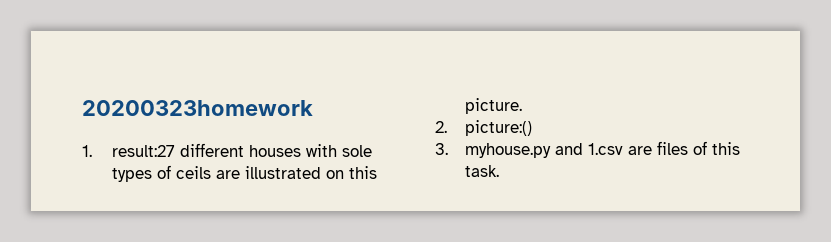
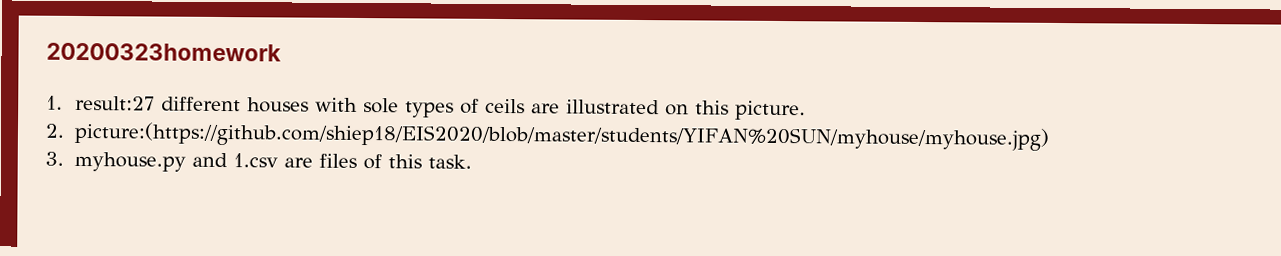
- 2. picture:()
+ 2. picture:(https://github.com/shiep18/EIS2020/blob/master/students/YIFAN%20SUN/myhouse/myhouse.jpg)

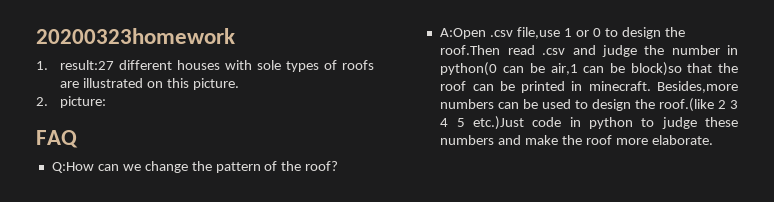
- 1. result:27 different houses with sole types of ceils are illustrated on this picture.
+ 1. result:27 different houses with sole types of roofs are illustrated on this picture.
- 2. picture:(https://github.com/shiep18/EIS2020/blob/master/students/YIFAN%20SUN/myhouse/myhouse.jpg)
- 3. myhouse.py and 1.csv are files of this task.
+ 2. picture:
+ FAQ
+ Q:How can we change the pattern of the roof?
+ A:Open .csv file,use 1 or 0 to design the roof.Then read .csv and judge the number in python(0 can be air,1 can be block)so that the roof can be printed in minecraft. Besides,more numbers can be used to design the roof.(like 2 3 4 5 etc.)Just code in python to judge these numbers and make the roof more elaborate.

